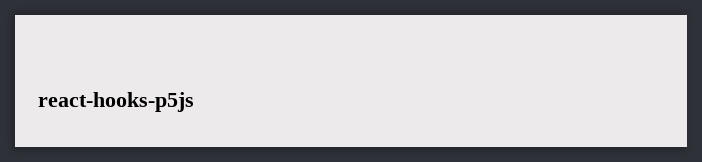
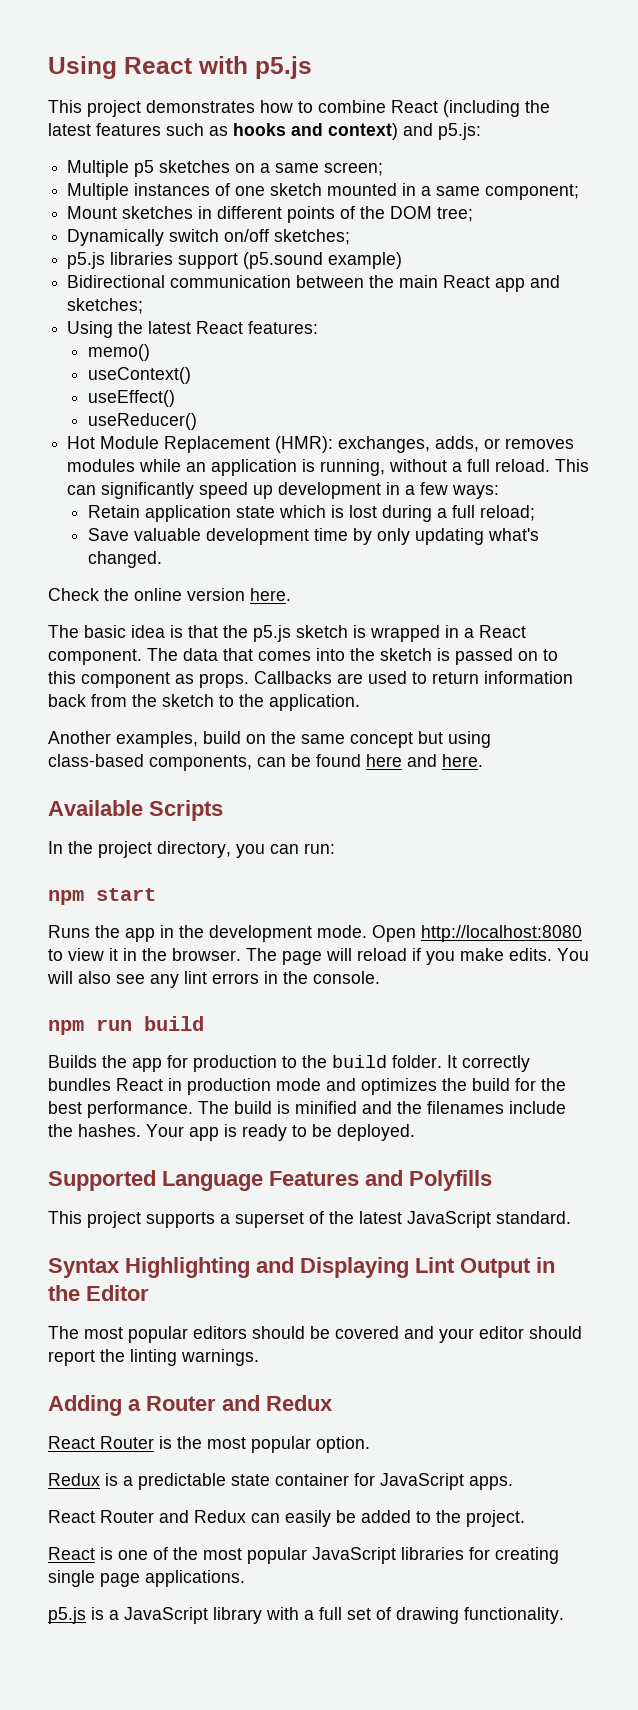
- react-hooks-p5js
+ Using React with p5.js
+ This project demonstrates how to combine React (including the latest features such as hooks and context) and p5.js:
+ Multiple p5 sketches on a same screen;
+ Multiple instances of one sketch mounted in a same component;
+ Mount sketches in different points of the DOM tree;
+ Dynamically switch on/off sketches;
+ p5.js libraries support (p5.sound example)
+ Bidirectional communication between the main React app and sketches;
+ Using the latest React features:
+ memo()
+ useContext()
+ useEffect()
+ useReducer()
+ Hot Module Replacement (HMR): exchanges, adds, or removes modules while an application is running, without a full reload. This can significantly speed up development in a few ways:
+ Retain application state which is lost during a full reload;
+ Save valuable development time by only updating what's changed.
+ Check the online version here.
+ The basic idea is that the p5.js sketch is wrapped in a React component. The data that comes into the sketch is passed on to this component as props. Callbacks are used to return information back from the sketch to the application.
+ Another examples, build on the same concept but using class-based components, can be found here and here.
+ Available Scripts
+ In the project directory, you can run:
+ npm start
+ Runs the app in the development mode. Open http://localhost:8080 to view it in the browser. The page will reload if you make edits. You will also see any lint errors in the console.
+ npm run build
+ Builds the app for production to the build folder. It correctly bundles React in production mode and optimizes the build for the best performance. The build is minified and the filenames include the hashes. Your app is ready to be deployed.
+ Supported Language Features and Polyfills
+ This project supports a superset of the latest JavaScript standard.
+ Syntax Highlighting and Displaying Lint Output in the Editor
+ Тhe most popular editors should be covered and your editor should report the linting warnings.
+ Adding a Router and Redux
+ React Router is the most popular option.
+ Redux is a predictable state container for JavaScript apps.
+ React Router and Redux can easily be added to the project.
+ React is one of the most popular JavaScript libraries for creating single page applications.
+ p5.js is a JavaScript library with a full set of drawing functionality.

